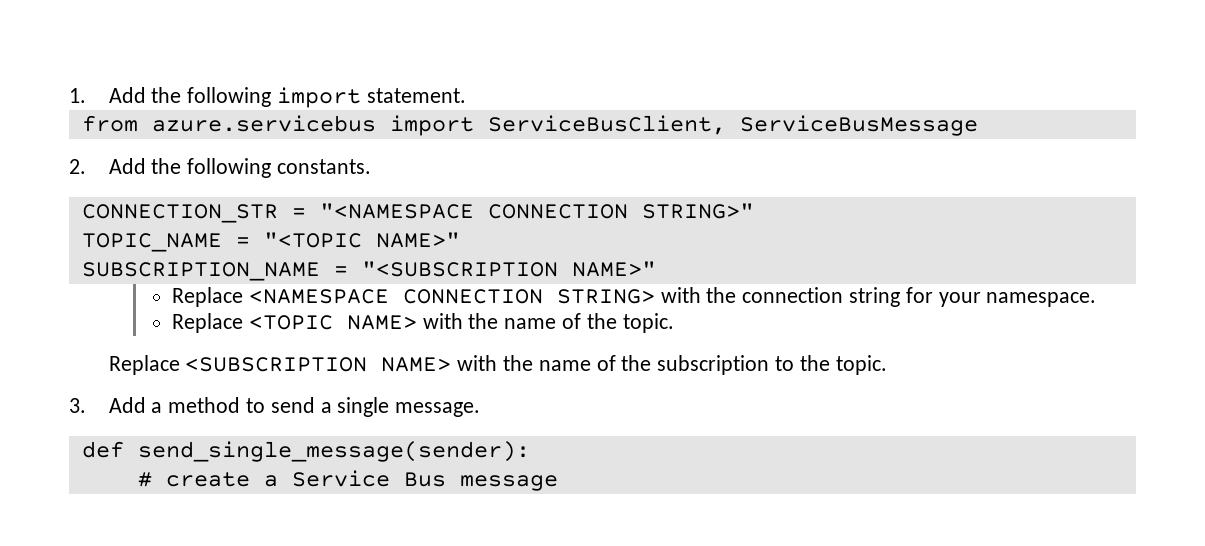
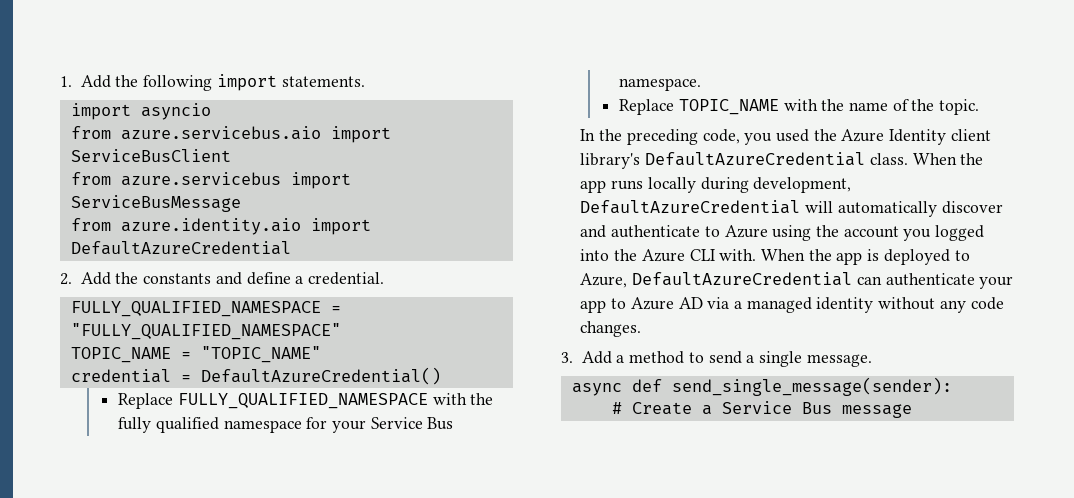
- 1. Add the following import statement.
+ 1. Add the following import statements.
+ import asyncio
+ from azure.servicebus.aio import ServiceBusClient
- from azure.servicebus import ServiceBusClient, ServiceBusMessage
+ from azure.servicebus import ServiceBusMessage
+ from azure.identity.aio import DefaultAzureCredential
- 2. Add the following constants.
- CONNECTION_STR = "<NAMESPACE CONNECTION STRING>"
- TOPIC_NAME = "<TOPIC NAME>"
- SUBSCRIPTION_NAME = "<SUBSCRIPTION NAME>"
- Replace <NAMESPACE CONNECTION STRING> with the connection string for your namespace.
+ 2. Add the constants and define a credential.
+ FULLY_QUALIFIED_NAMESPACE = "FULLY_QUALIFIED_NAMESPACE"
+ TOPIC_NAME = "TOPIC_NAME"
+ credential = DefaultAzureCredential()
+ Replace FULLY_QUALIFIED_NAMESPACE with the fully qualified namespace for your Service Bus namespace.
- Replace <TOPIC NAME> with the name of the topic.
+ Replace TOPIC_NAME with the name of the topic.
- Replace <SUBSCRIPTION NAME> with the name of the subscription to the topic.
+ In the preceding code, you used the Azure Identity client library's DefaultAzureCredential class. When the app runs locally during development, DefaultAzureCredential will automatically discover and authenticate to Azure using the account you logged into the Azure CLI with. When the app is deployed to Azure, DefaultAzureCredential can authenticate your app to Azure AD via a managed identity without any code changes.
- def send_single_message(sender):
+ async def send_single_message(sender):
- # create a Service Bus message
+ # Create a Service Bus message

